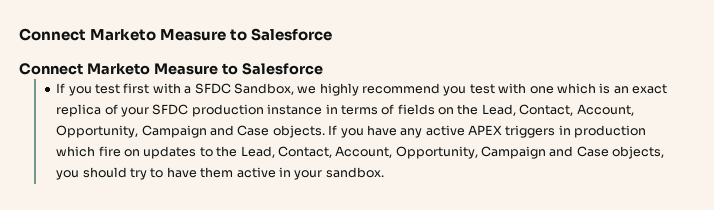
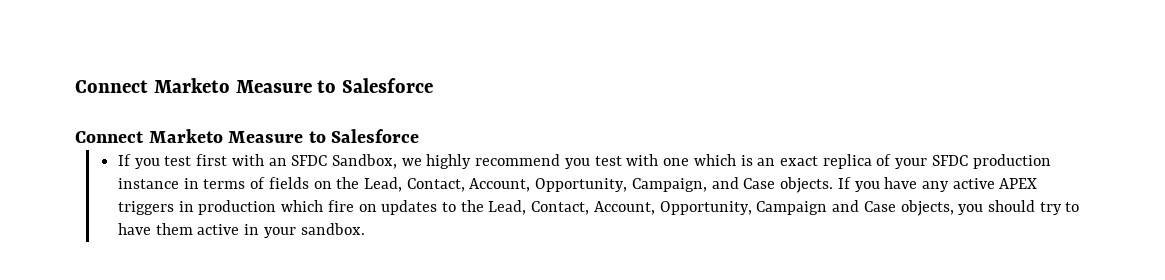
- If you test first with a SFDC Sandbox, we highly recommend you test with one which is an exact replica of your SFDC production instance in terms of fields on the Lead, Contact, Account, Opportunity, Campaign and Case objects.
+ If you test first with an SFDC Sandbox, we highly recommend you test with one which is an exact replica of your SFDC production instance in terms of fields on the Lead, Contact, Account, Opportunity, Campaign, and Case objects.

